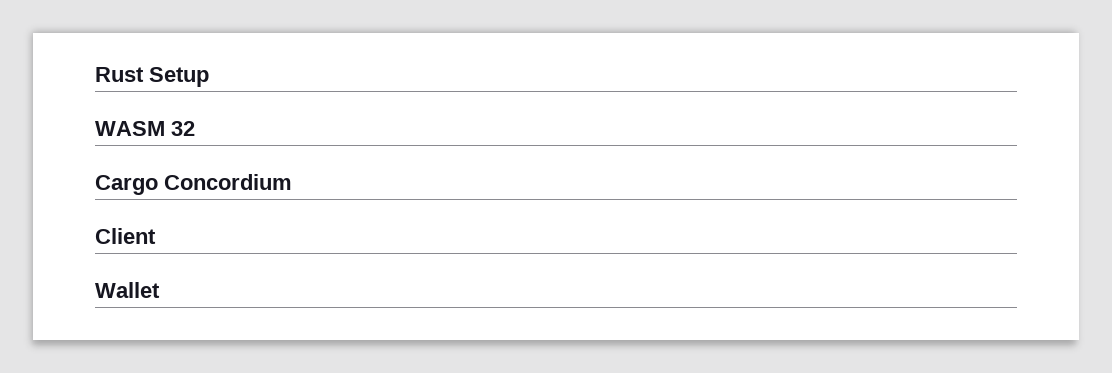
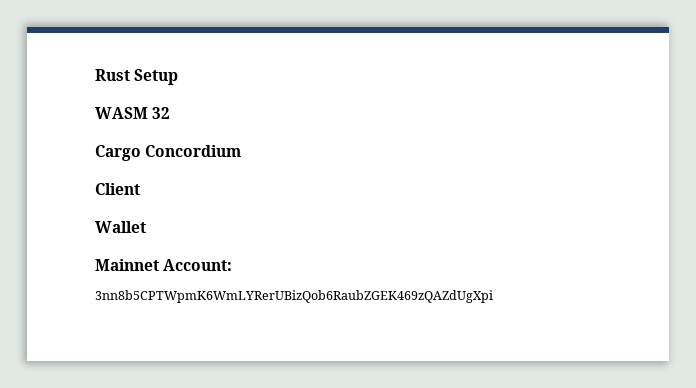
+ Mainnet Account:
+ 3nn8b5CPTWpmK6WmLYRerUBizQob6RaubZGEK469zQAZdUgXpi

